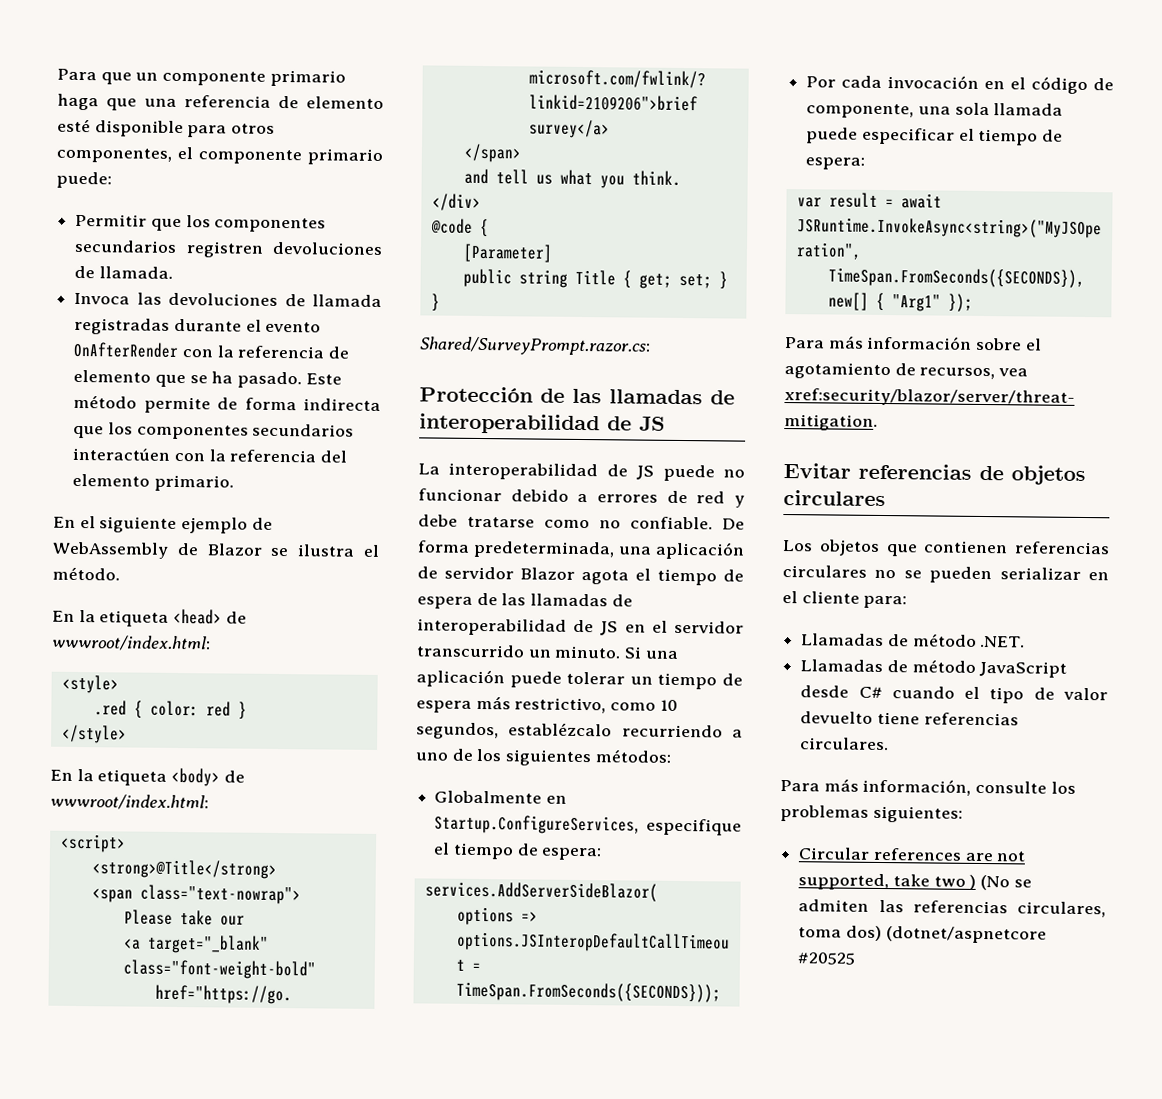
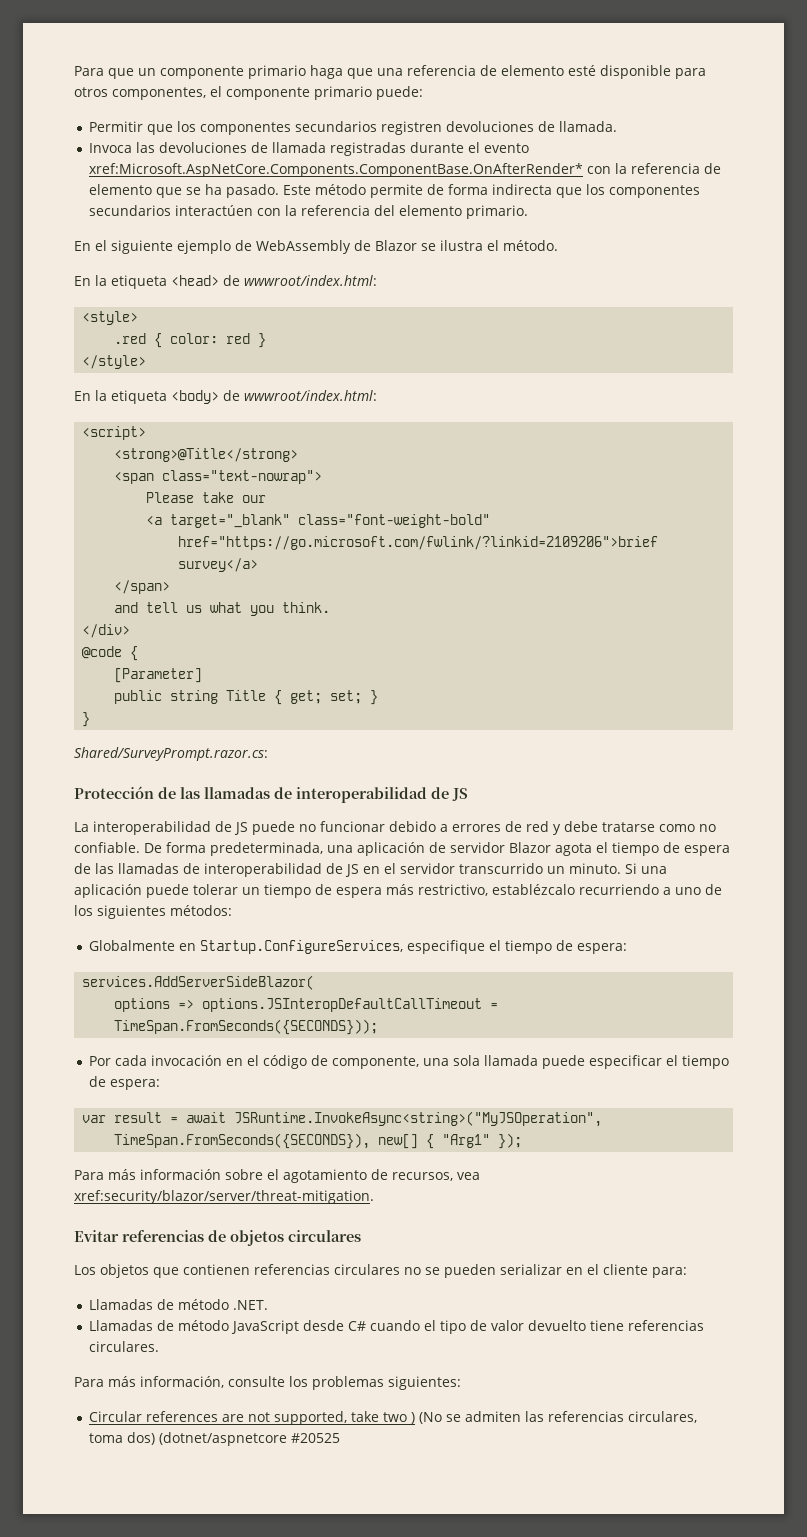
- Invoca las devoluciones de llamada registradas durante el evento OnAfterRender con la referencia de elemento que se ha pasado.
+ Invoca las devoluciones de llamada registradas durante el evento xref:Microsoft.AspNetCore.Components.ComponentBase.OnAfterRender* con la referencia de elemento que se ha pasado.
- Si una aplicación puede tolerar un tiempo de espera más restrictivo, como 10 segundos, establézcalo recurriendo a uno de los siguientes métodos:
+ Si una aplicación puede tolerar un tiempo de espera más restrictivo, establézcalo recurriendo a uno de los siguientes métodos:

